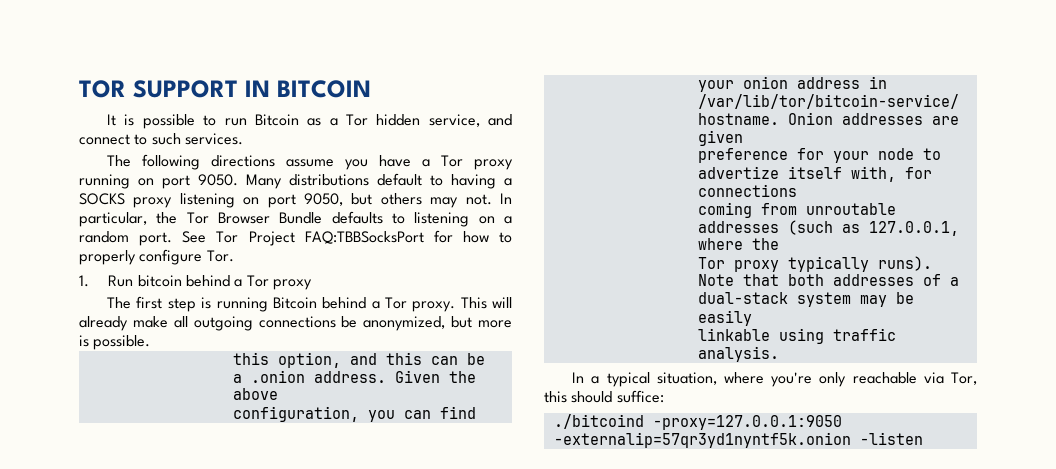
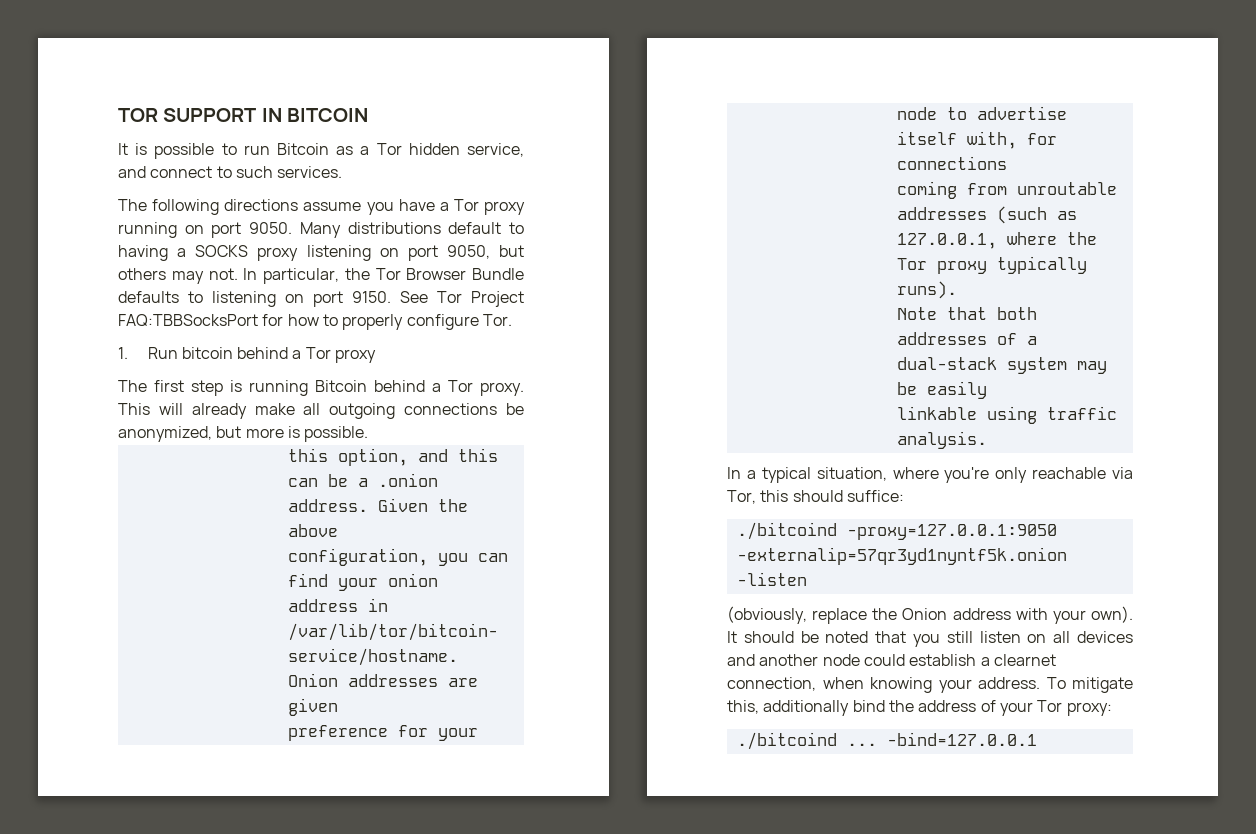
- In particular, the Tor Browser Bundle defaults to listening on a random port.
+ In particular, the Tor Browser Bundle defaults to listening on port 9150.
- preference for your node to advertize itself with, for connections
+ preference for your node to advertise itself with, for connections
+ (obviously, replace the Onion address with your own). It should be noted that you still listen on all devices and another node could establish a clearnet connection, when knowing your address. To mitigate this, additionally bind the address of your Tor proxy:
+ ./bitcoind ... -bind=127.0.0.1

